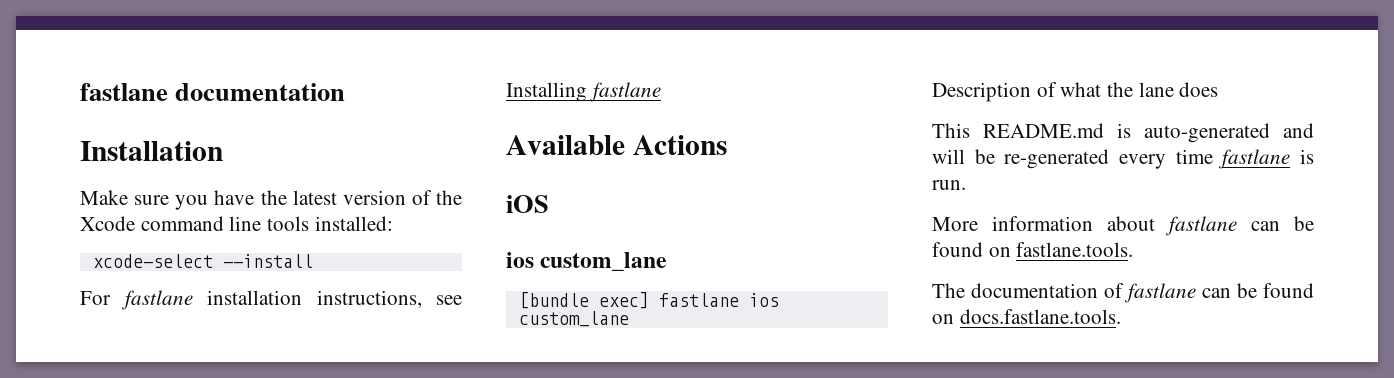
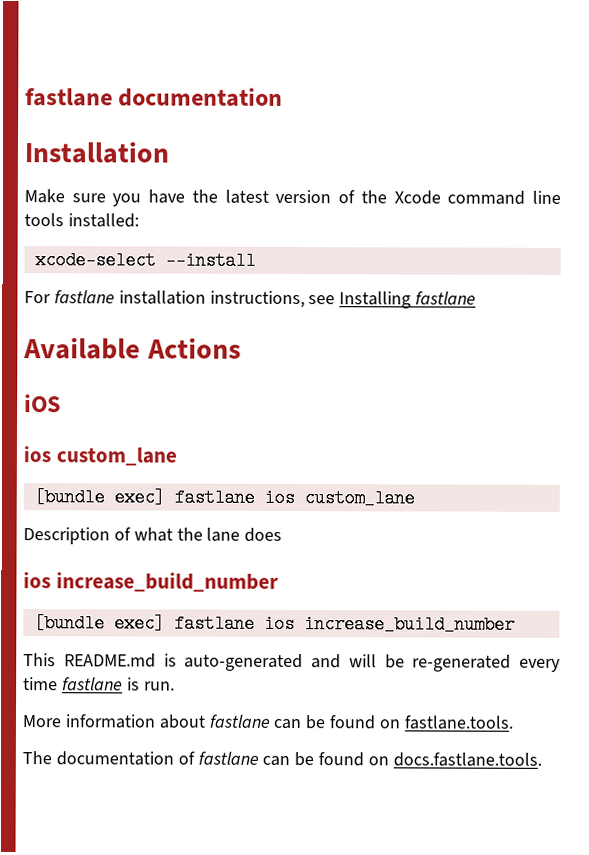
  Description of what the lane does
+ ios increase_build_number
+ [bundle exec] fastlane ios increase_build_number

